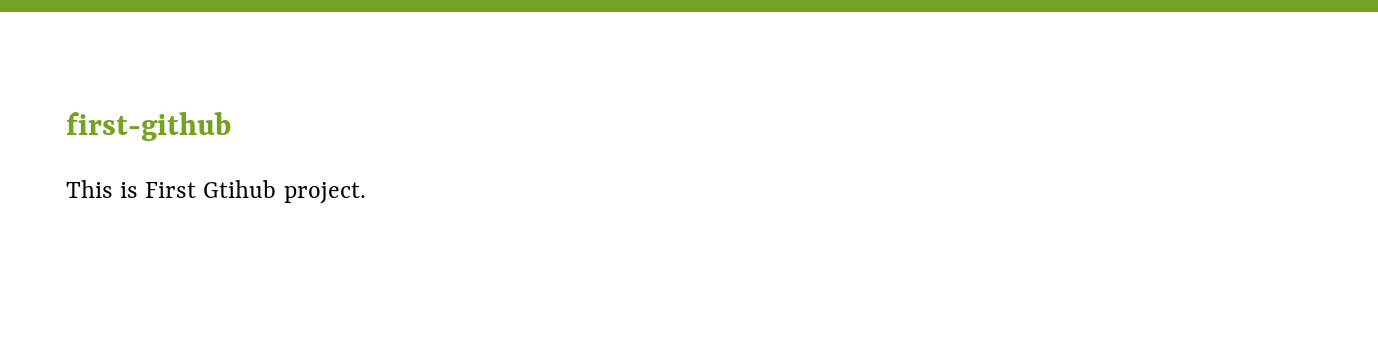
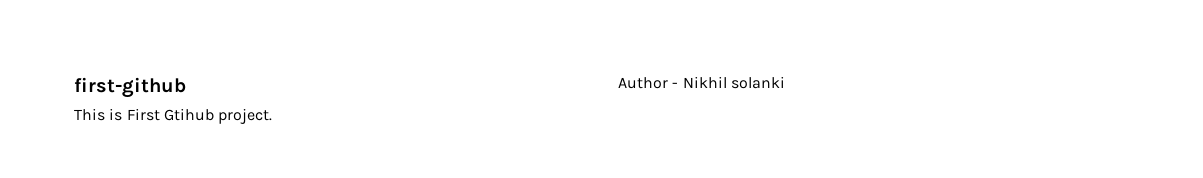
+ Author - Nikhil solanki

